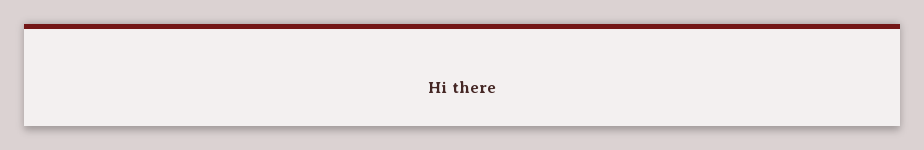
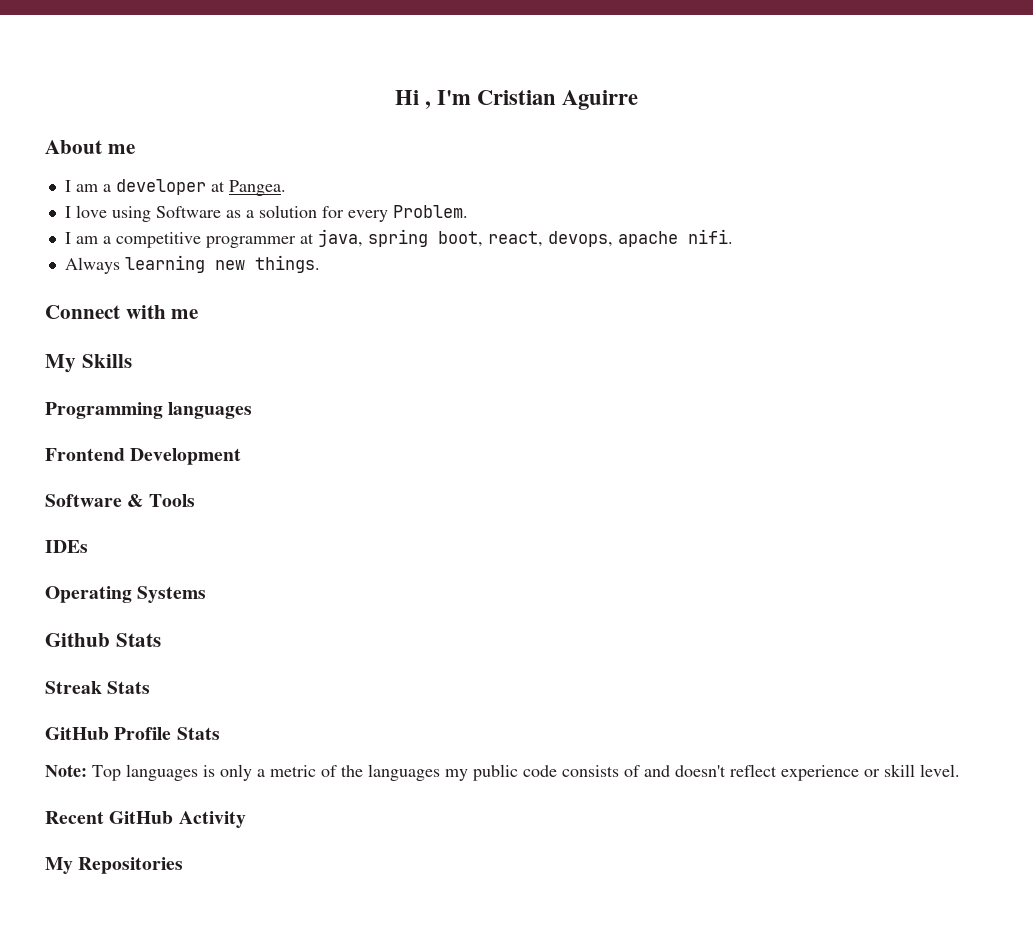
- Hi there
+ Hi , I'm Cristian Aguirre
+ About me
+ I am a developer at Pangea.
+ I love using Software as a solution for every Problem.
+ I am a competitive programmer at java, spring boot, react, devops, apache nifi.
+ Always learning new things.
+ Connect with me
+ My Skills
+ Programming languages
+ Frontend Development
+ Software & Tools
+ IDEs
+ Operating Systems
+ Github Stats
+ Streak Stats
+ GitHub Profile Stats
+ Note: Top languages is only a metric of the languages my public code consists of and doesn't reflect experience or skill level.
+ Recent GitHub Activity
+ My Repositories

